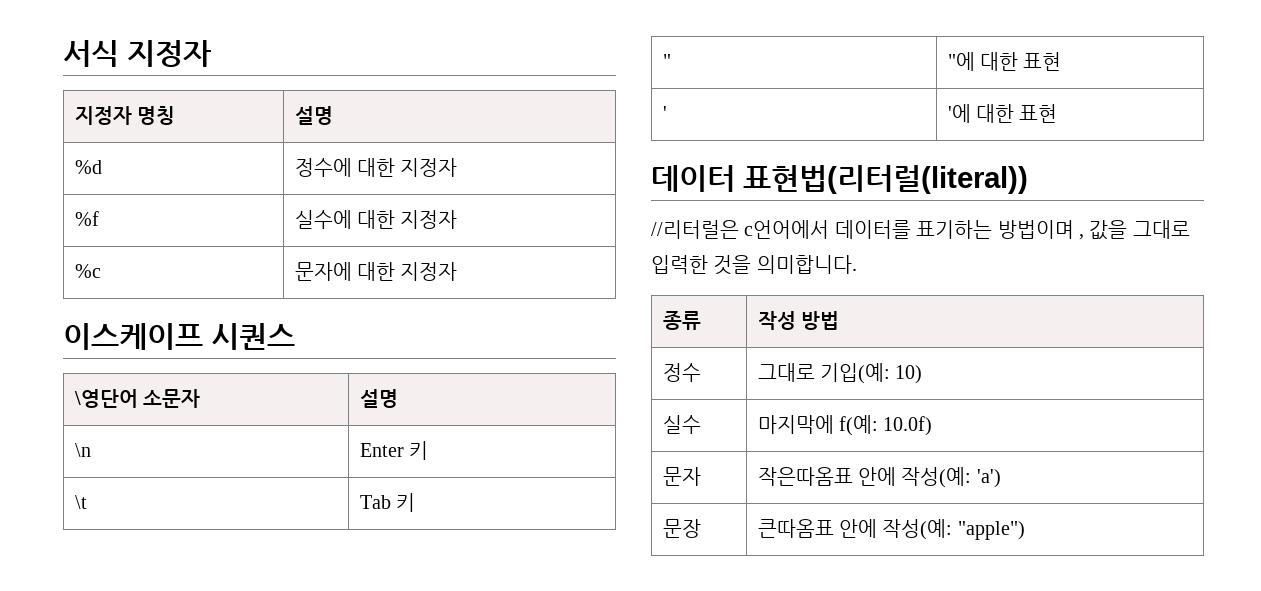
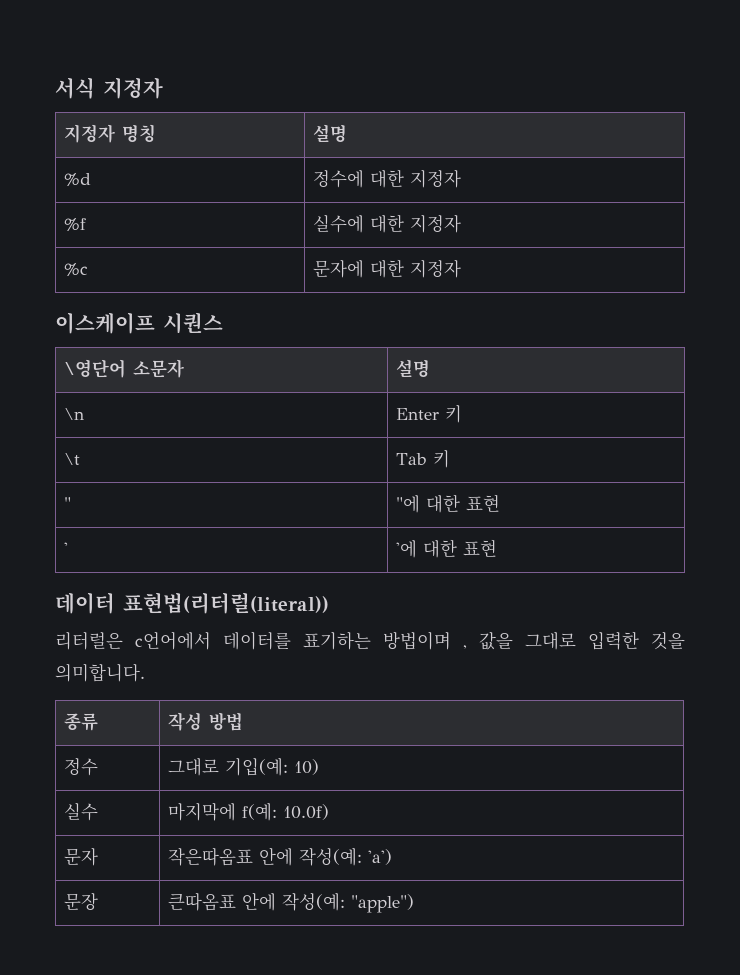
- //리터럴은 c언어에서 데이터를 표기하는 방법이며 , 값을 그대로 입력한 것을 의미합니다.
+ 리터럴은 c언어에서 데이터를 표기하는 방법이며 , 값을 그대로 입력한 것을 의미합니다.

